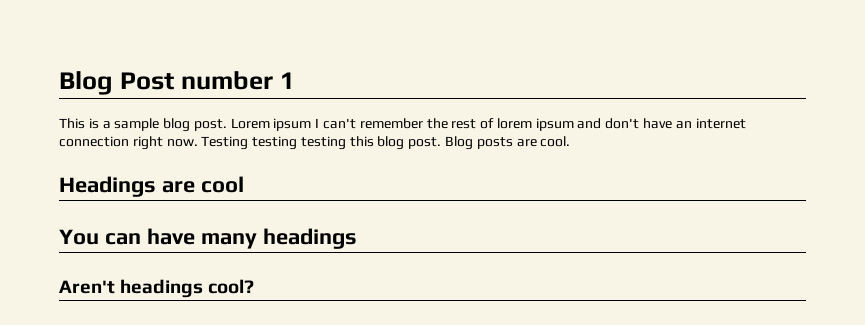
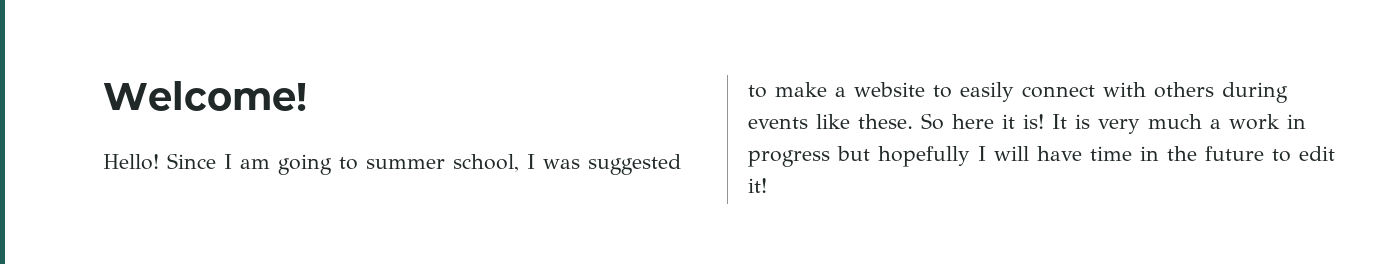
- Blog Post number 1
- This is a sample blog post. Lorem ipsum I can't remember the rest of lorem ipsum and don't have an internet connection right now. Testing testing testing this blog post. Blog posts are cool.
- Headings are cool
- You can have many headings
- Aren't headings cool?
+ Welcome!
+ Hello! Since I am going to summer school, I was suggested to make a website to easily connect with others during events like these. So here it is! It is very much a work in progress but hopefully I will have time in the future to edit it!

